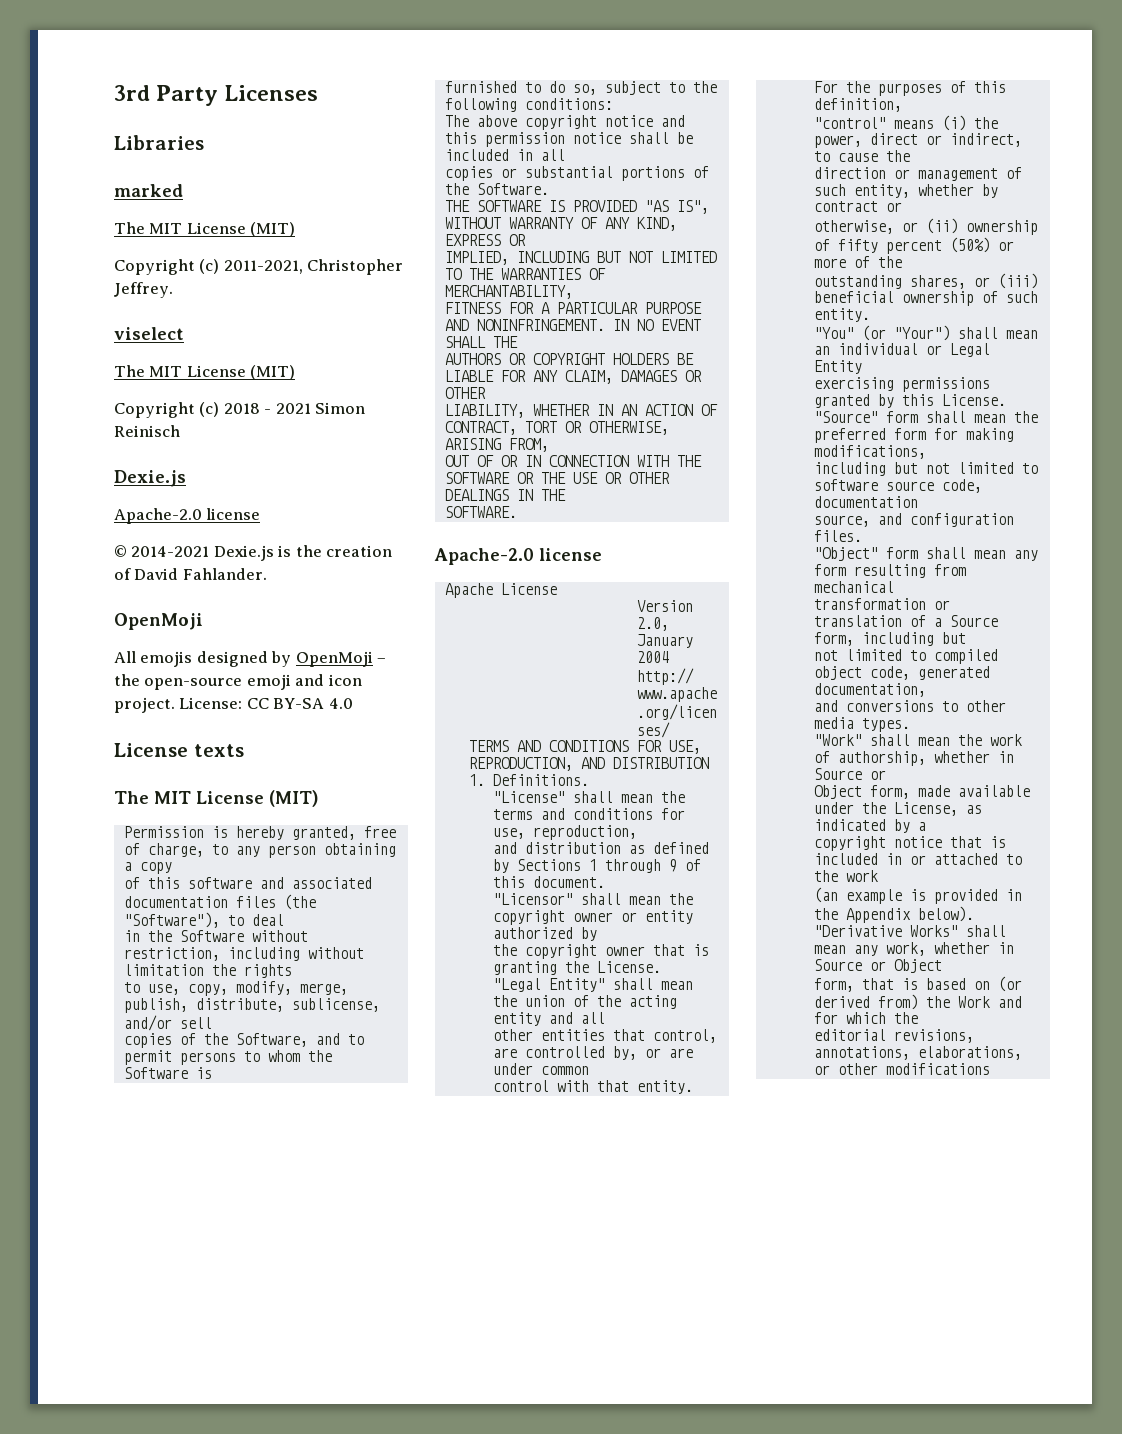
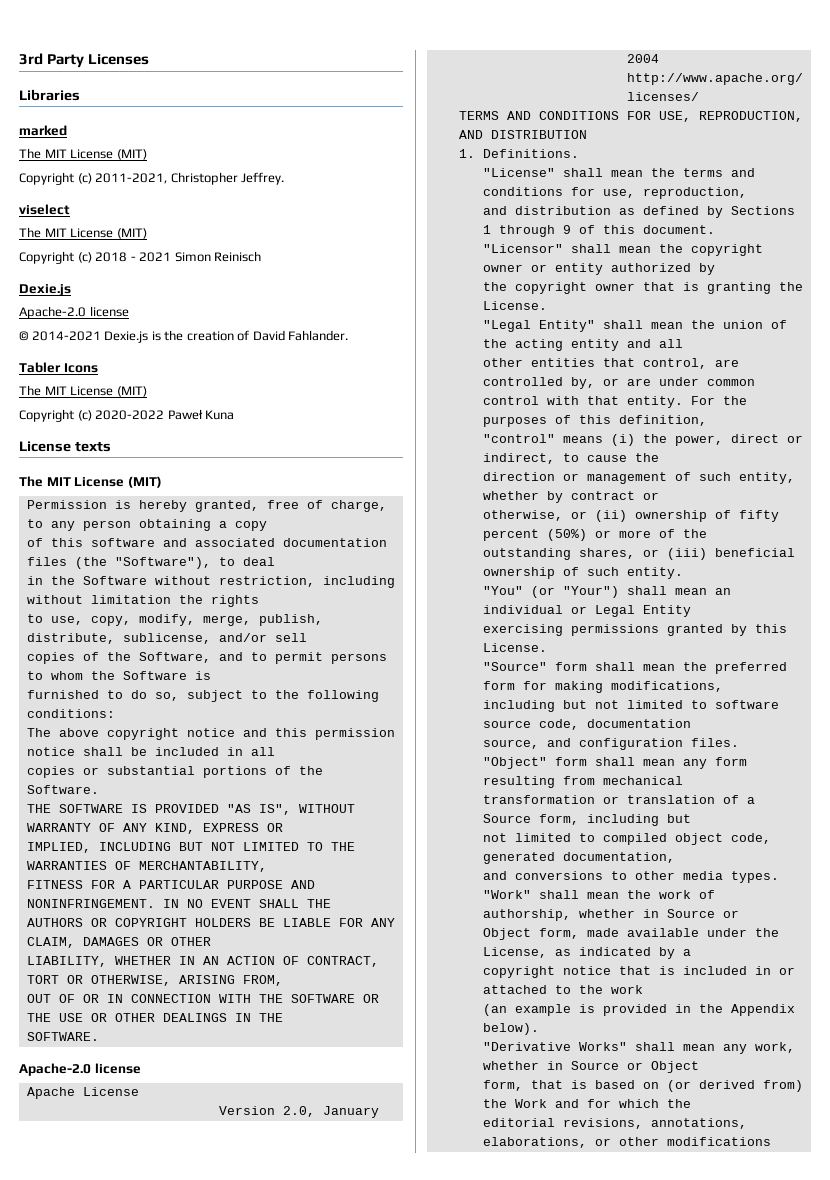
  © 2014-2021 Dexie.js is the creation of David Fahlander.
- OpenMoji
- All emojis designed by OpenMoji – the open-source emoji and icon project. License: CC BY-SA 4.0
+ Tabler Icons
+ The MIT License (MIT)
+ Copyright (c) 2020-2022 Paweł Kuna

